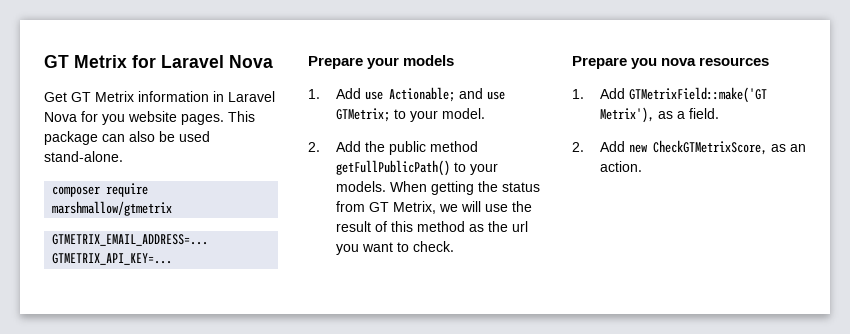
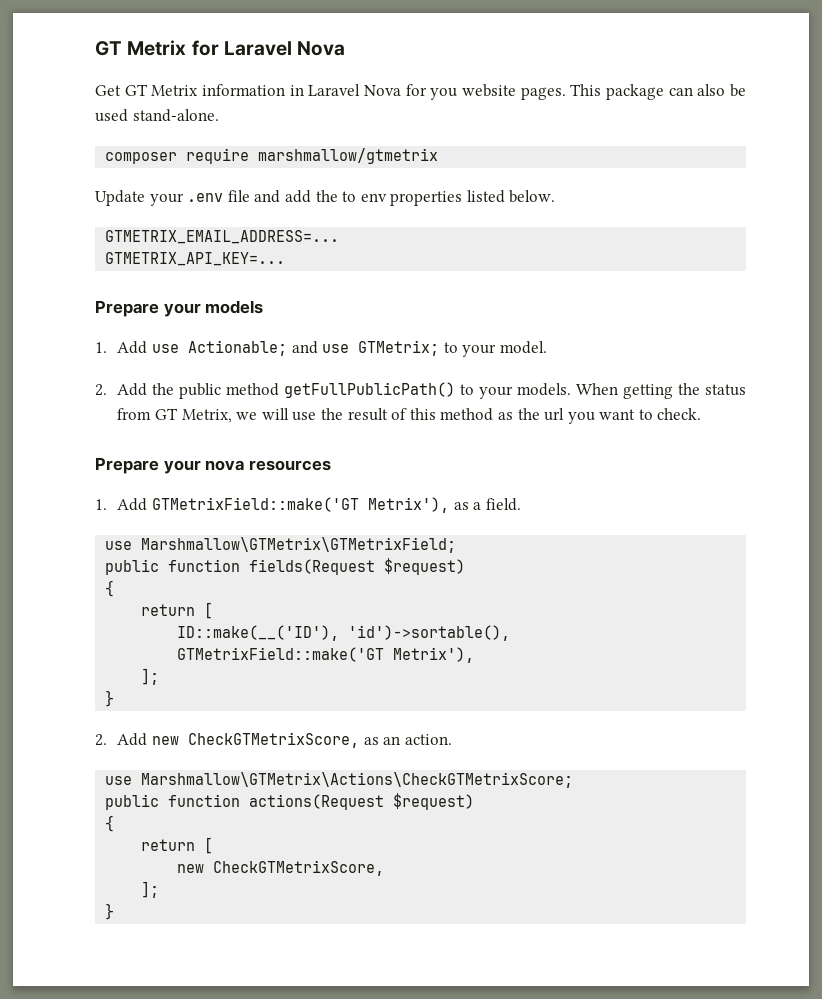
+ Update your .env file and add the to env properties listed below.
- Prepare you nova resources
+ Prepare your nova resources
+ use Marshmallow\GTMetrix\GTMetrixField;
+ public function fields(Request $request)
+ {
+ return [
+ ID::make(__('ID'), 'id')->sortable(),
+ GTMetrixField::make('GT Metrix'),
+ ];
+ }
+ use Marshmallow\GTMetrix\Actions\CheckGTMetrixScore;
+ public function actions(Request $request)
+ {
+ return [
+ new CheckGTMetrixScore,
+ ];
+ }

